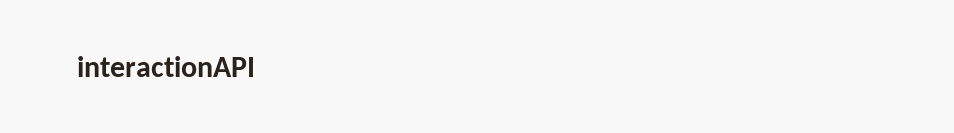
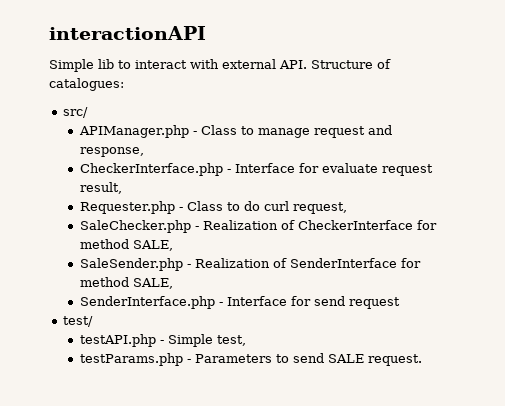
+ Simple lib to interact with external API. Structure of catalogues:
+ src/
+ APIManager.php - Class to manage request and response,
+ CheckerInterface.php - Interface for evaluate request result,
+ Requester.php - Class to do curl request,
+ SaleChecker.php - Realization of CheckerInterface for method SALE,
+ SaleSender.php - Realization of SenderInterface for method SALE,
+ SenderInterface.php - Interface for send request
+ test/
+ testAPI.php - Simple test,
+ testParams.php - Parameters to send SALE request.

